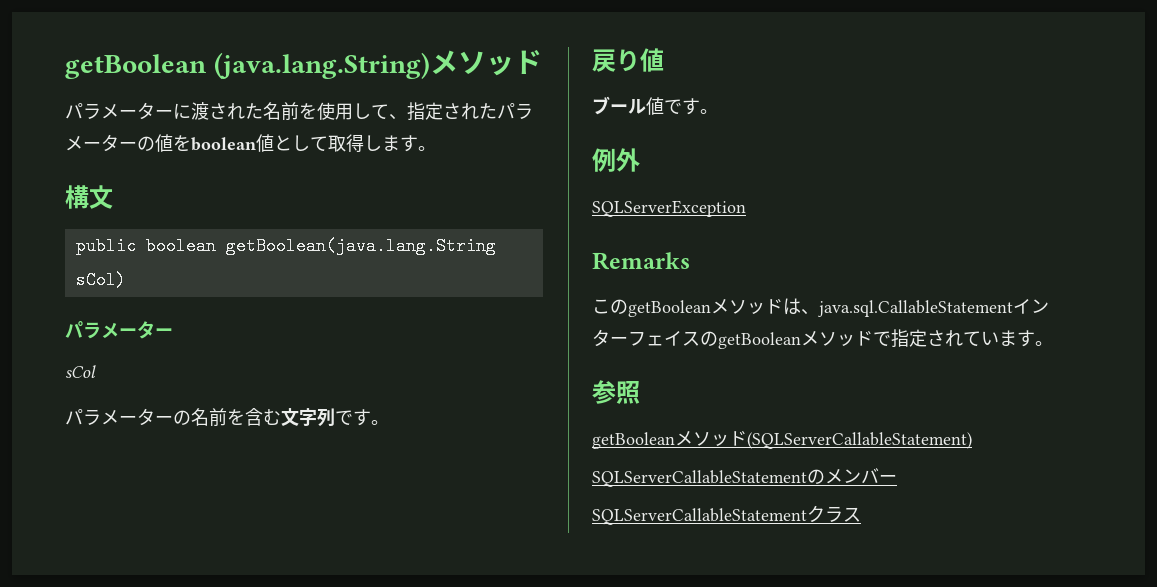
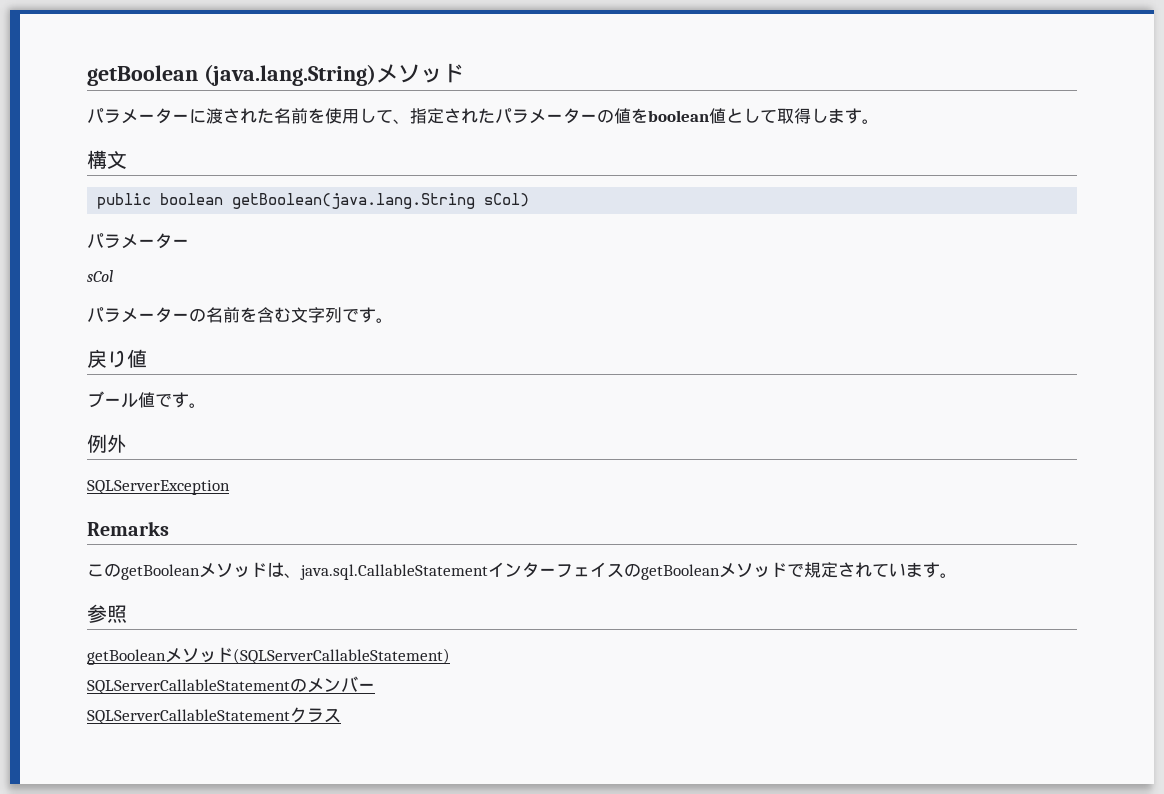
- このgetBooleanメソッドは、java.sql.CallableStatementインターフェイスのgetBooleanメソッドで指定されています。
+ このgetBooleanメソッドは、java.sql.CallableStatementインターフェイスのgetBooleanメソッドで規定されています。

